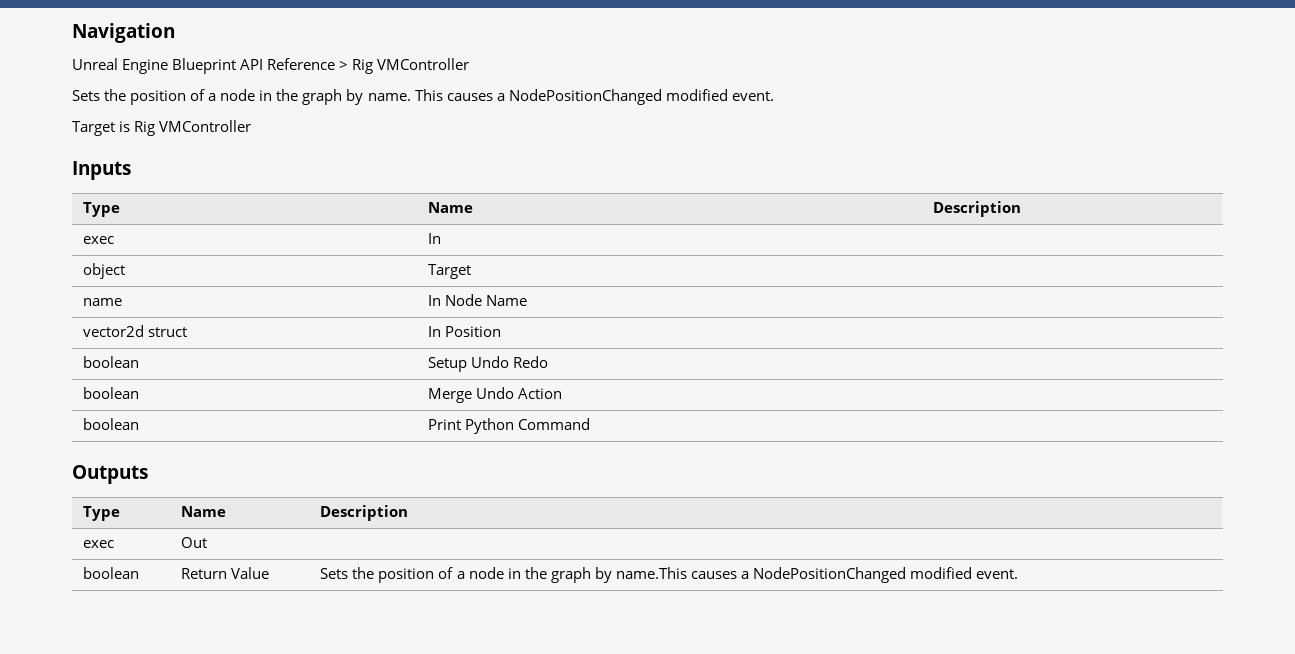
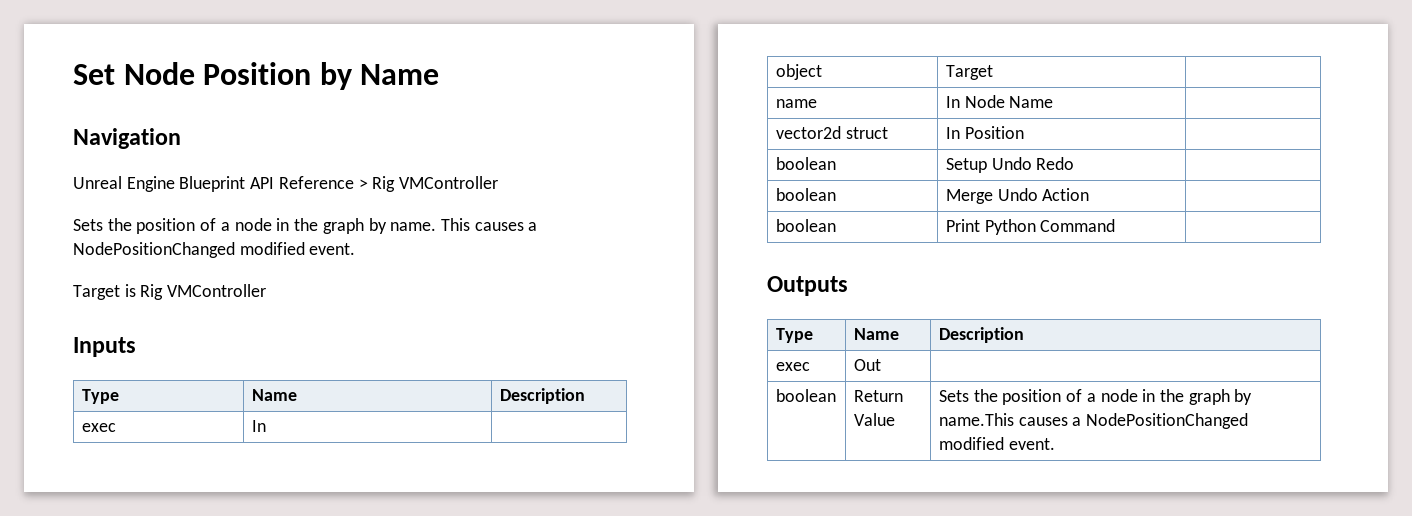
+ Set Node Position by Name

